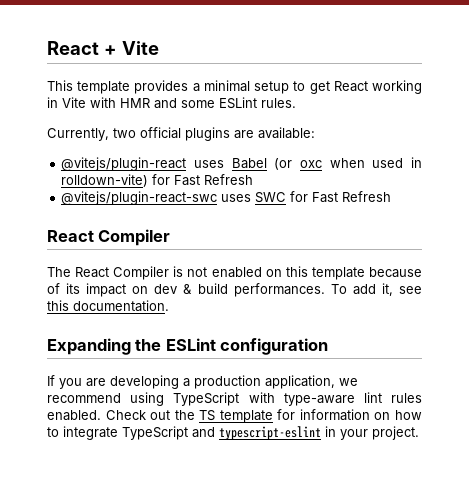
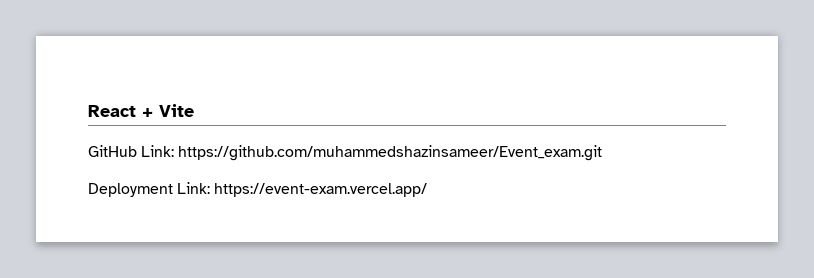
- This template provides a minimal setup to get React working in Vite with HMR and some ESLint rules.
- Currently, two official plugins are available:
- @vitejs/plugin-react uses Babel (or oxc when used in rolldown-vite) for Fast Refresh
- @vitejs/plugin-react-swc uses SWC for Fast Refresh
- React Compiler
- The React Compiler is not enabled on this template because of its impact on dev & build performances. To add it, see this documentation.
- Expanding the ESLint configuration
- If you are developing a production application, we recommend using TypeScript with type-aware lint rules enabled. Check out the TS template for information on how to integrate TypeScript and typescript-eslint in your project.
+ GitHub Link: https://github.com/muhammedshazinsameer/Event_exam.git
+ Deployment Link: https://event-exam.vercel.app/

